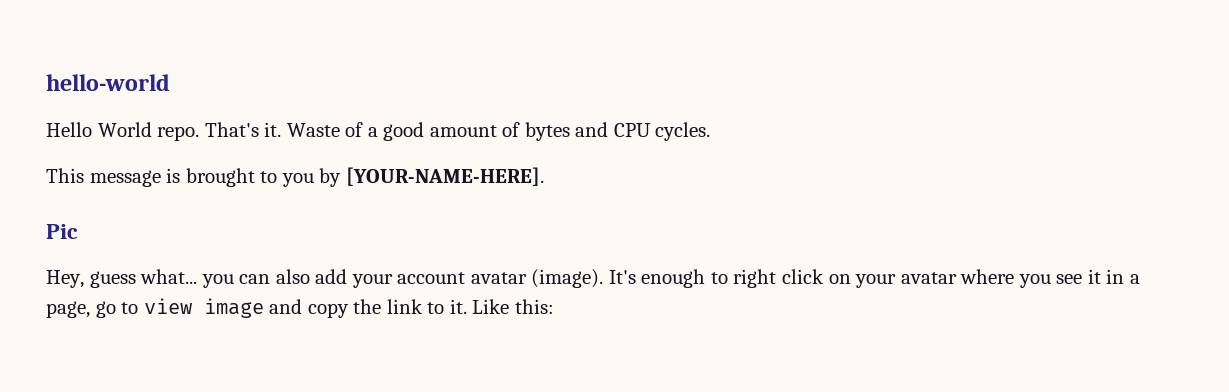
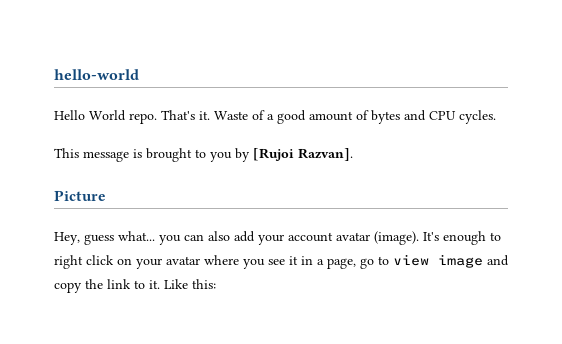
- This message is brought to you by [YOUR-NAME-HERE].
- Pic
+ This message is brought to you by [Rujoi Razvan].
+ Picture

